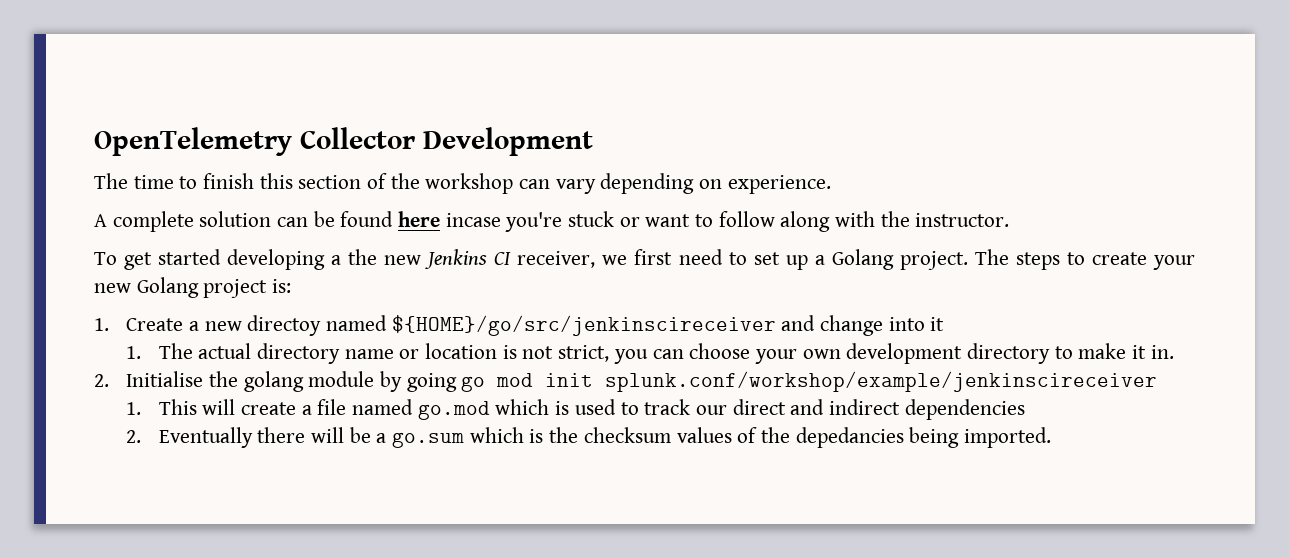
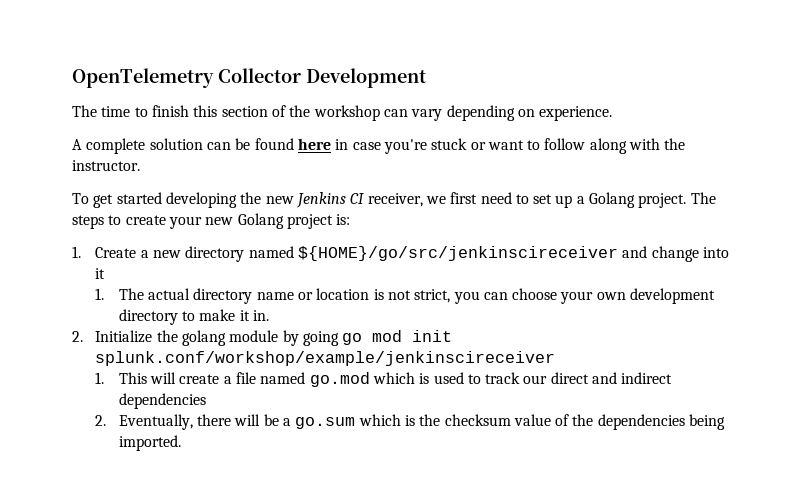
- A complete solution can be found here incase you're stuck or want to follow along with the instructor.
+ A complete solution can be found here in case you're stuck or want to follow along with the instructor.
- To get started developing a the new Jenkins CI receiver, we first need to set up a Golang project.
+ To get started developing the new Jenkins CI receiver, we first need to set up a Golang project.
- 1. Create a new directoy named ${HOME}/go/src/jenkinscireceiver and change into it
+ 1. Create a new directory named ${HOME}/go/src/jenkinscireceiver and change into it
- 2. Initialise the golang module by going go mod init splunk.conf/workshop/example/jenkinscireceiver
+ 2. Initialize the golang module by going go mod init splunk.conf/workshop/example/jenkinscireceiver
- 2. Eventually there will be a go.sum which is the checksum values of the depedancies being imported.
+ 2. Eventually, there will be a go.sum which is the checksum value of the dependencies being imported.

